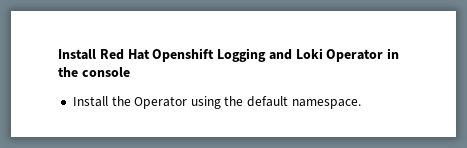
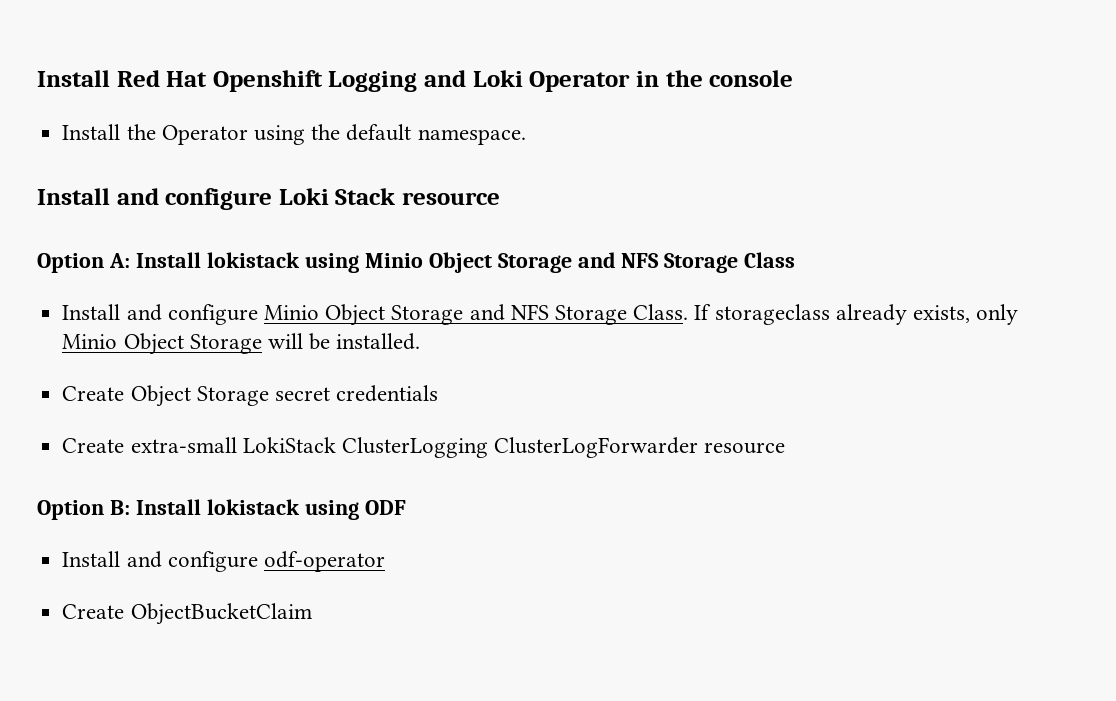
+ Install and configure Loki Stack resource
+ Option A: Install lokistack using Minio Object Storage and NFS Storage Class
+ Install and configure Minio Object Storage and NFS Storage Class. If storageclass already exists, only Minio Object Storage will be installed.
+ Create Object Storage secret credentials
+ Create extra-small LokiStack ClusterLogging ClusterLogForwarder resource
+ Option B: Install lokistack using ODF
+ Install and configure odf-operator
+ Create ObjectBucketClaim

